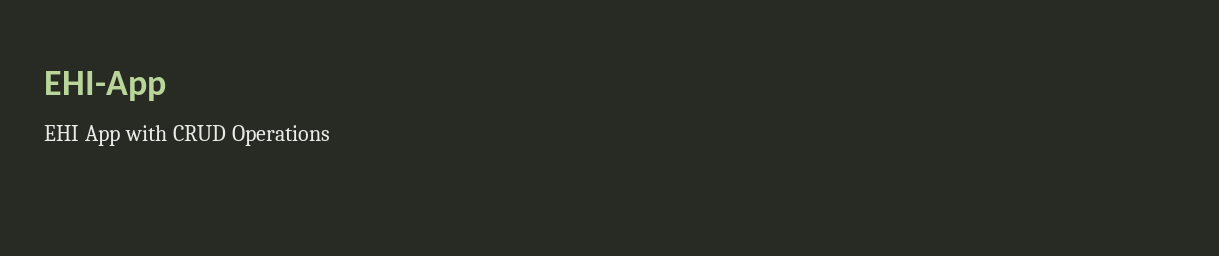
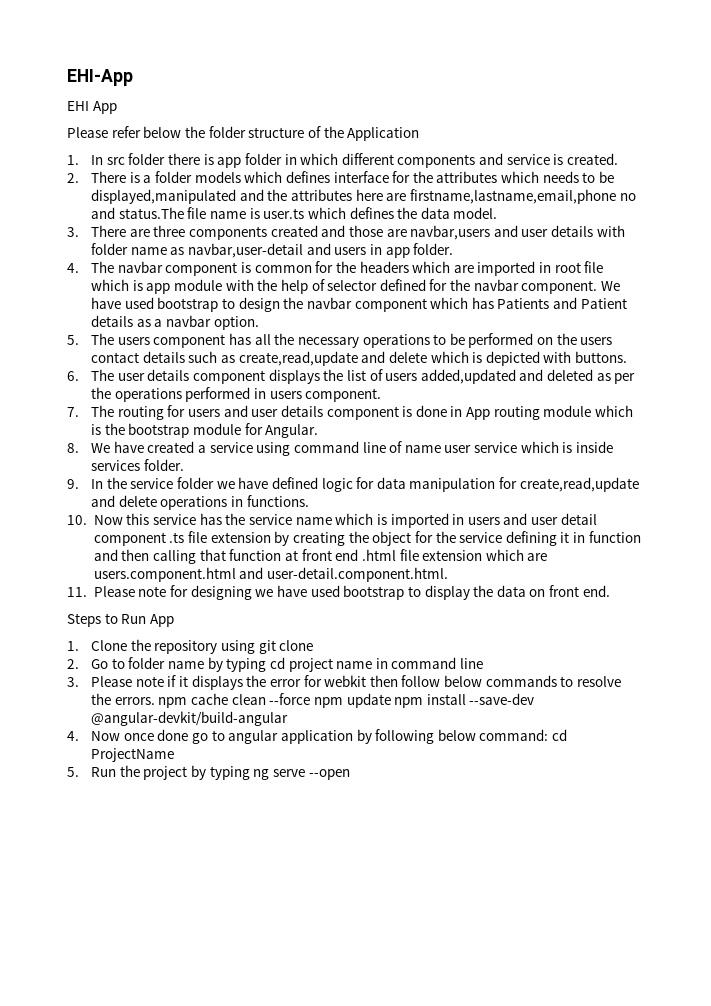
- EHI App with CRUD Operations
+ EHI App
+ Please refer below the folder structure of the Application
+ 1. In src folder there is app folder in which different components and service is created.
+ 2. There is a folder models which defines interface for the attributes which needs to be displayed,manipulated and the attributes here are firstname,lastname,email,phone no and status.The file name is user.ts which defines the data model.
+ 3. There are three components created and those are navbar,users and user details with folder name as navbar,user-detail and users in app folder.
+ 4. The navbar component is common for the headers which are imported in root file which is app module with the help of selector defined for the navbar component. We have used bootstrap to design the navbar component which has Patients and Patient details as a navbar option.
+ 5. The users component has all the necessary operations to be performed on the users contact details such as create,read,update and delete which is depicted with buttons.
+ 6. The user details component displays the list of users added,updated and deleted as per the operations performed in users component.
+ 7. The routing for users and user details component is done in App routing module which is the bootstrap module for Angular.
+ 8. We have created a service using command line of name user service which is inside services folder.
+ 9. In the service folder we have defined logic for data manipulation for create,read,update and delete operations in functions.
+ 10. Now this service has the service name which is imported in users and user detail component .ts file extension by creating the object for the service defining it in function and then calling that function at front end .html file extension which are users.component.html and user-detail.component.html.
+ 11. Please note for designing we have used bootstrap to display the data on front end.
+ Steps to Run App
+ 1. Clone the repository using git clone
+ 2. Go to folder name by typing cd project name in command line
+ 3. Please note if it displays the error for webkit then follow below commands to resolve the errors. npm cache clean --force npm update npm install --save-dev @angular-devkit/build-angular
+ 4. Now once done go to angular application by following below command: cd ProjectName
+ 5. Run the project by typing ng serve --open

